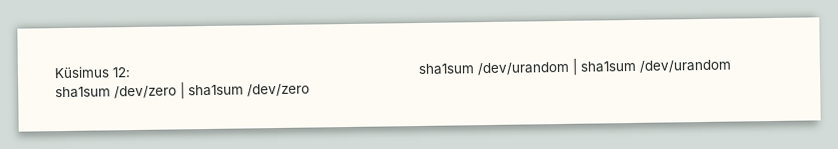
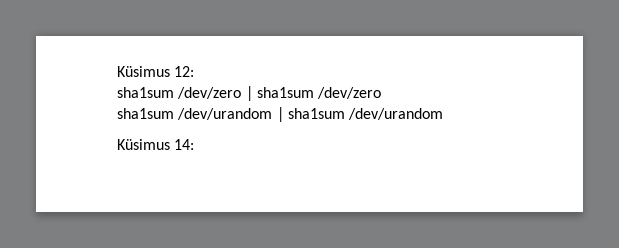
+ Küsimus 14:

